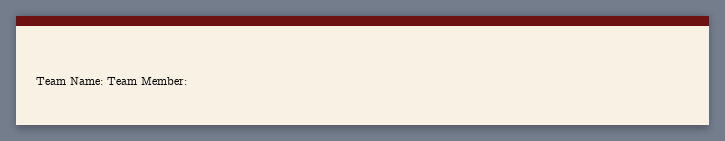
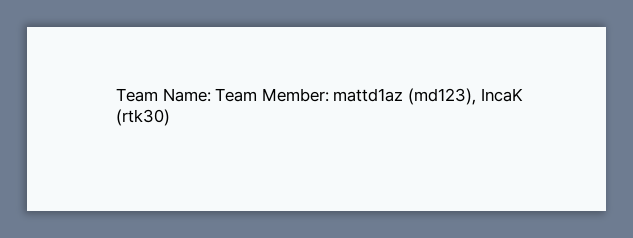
- Team Name: Team Member:
+ Team Name: Team Member: mattd1az (md123), IncaK (rtk30)

